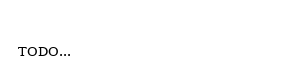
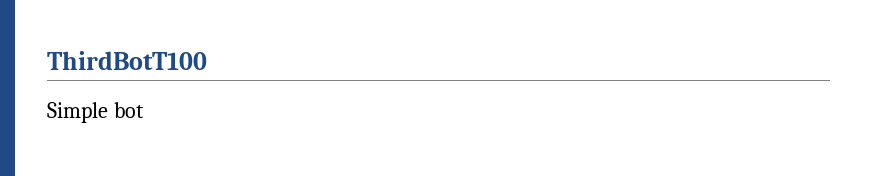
- TODO...
+ ThirdBotT100
+ Simple bot

